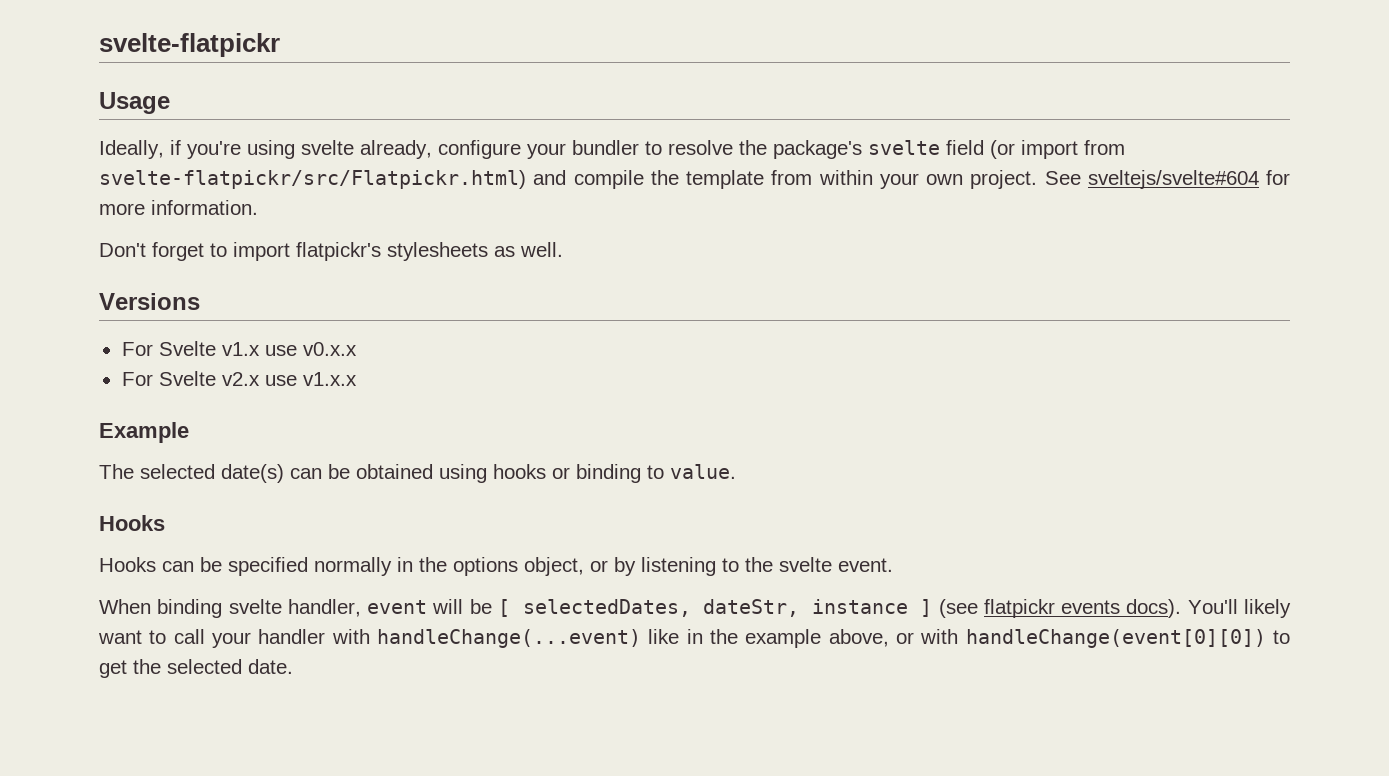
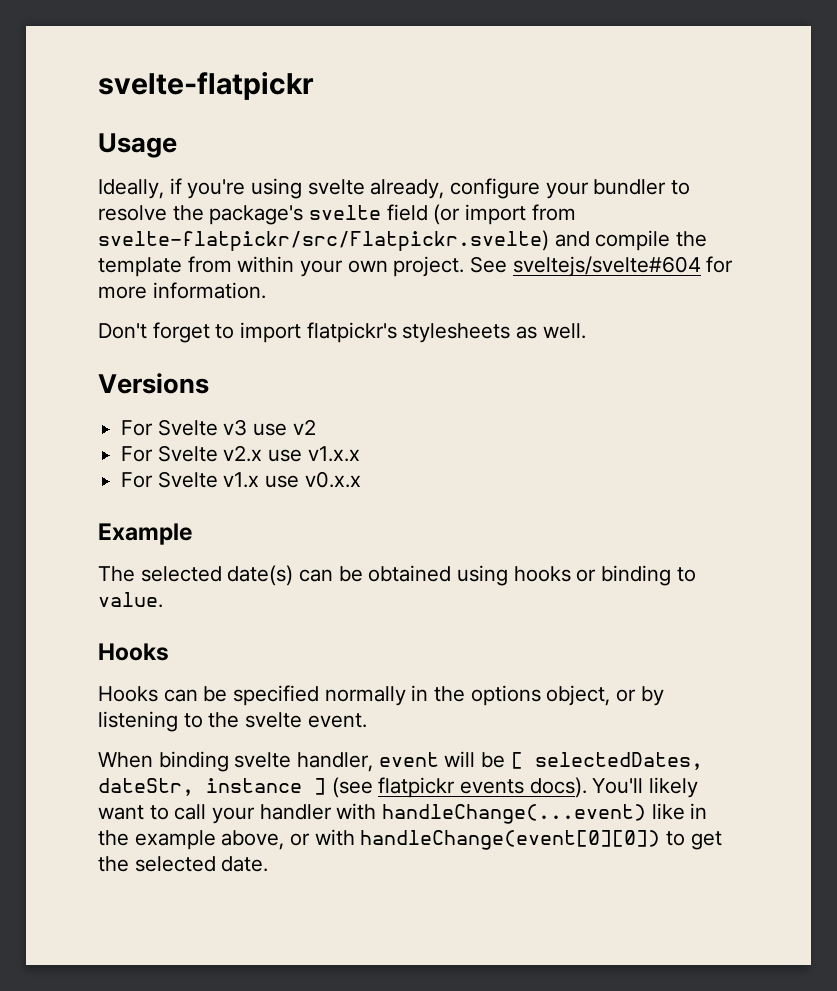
- Ideally, if you're using svelte already, configure your bundler to resolve the package's svelte field (or import from svelte-flatpickr/src/Flatpickr.html) and compile the template from within your own project.
+ Ideally, if you're using svelte already, configure your bundler to resolve the package's svelte field (or import from svelte-flatpickr/src/Flatpickr.svelte) and compile the template from within your own project.
- For Svelte v1.x use v0.x.x
+ For Svelte v3 use v2
+ For Svelte v1.x use v0.x.x

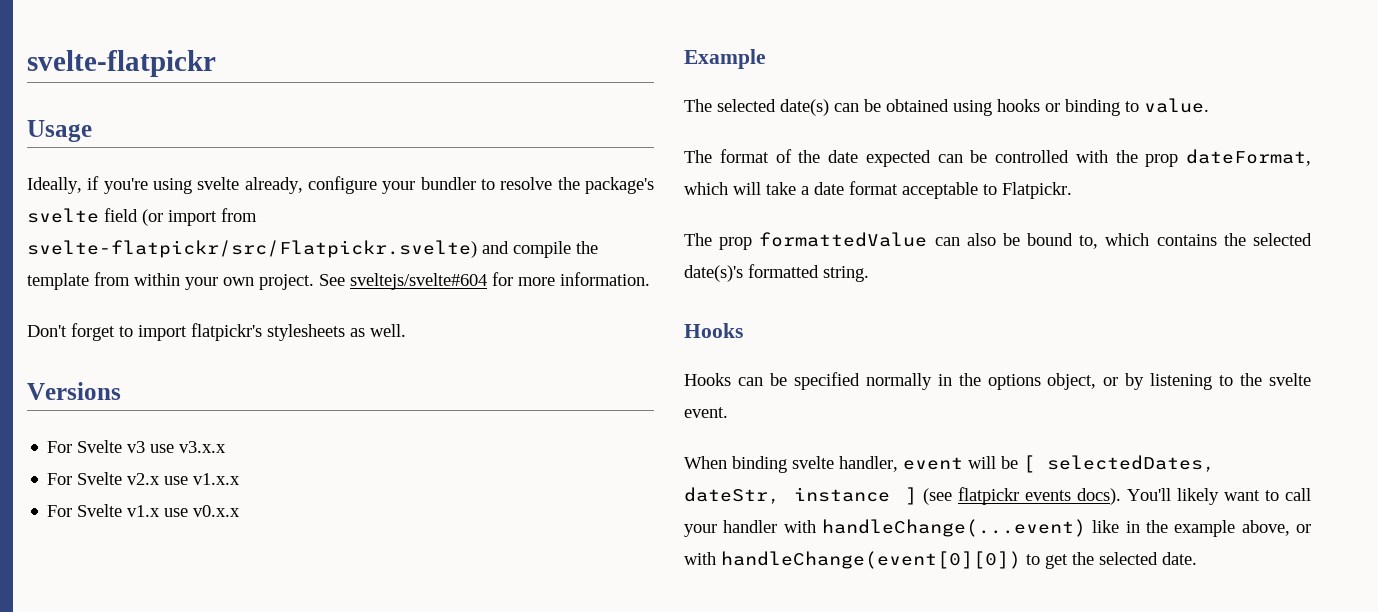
- For Svelte v3 use v2
+ For Svelte v3 use v3.x.x
+ The format of the date expected can be controlled with the prop dateFormat, which will take a date format acceptable to Flatpickr.
+ The prop formattedValue can also be bound to, which contains the selected date(s)'s formatted string.

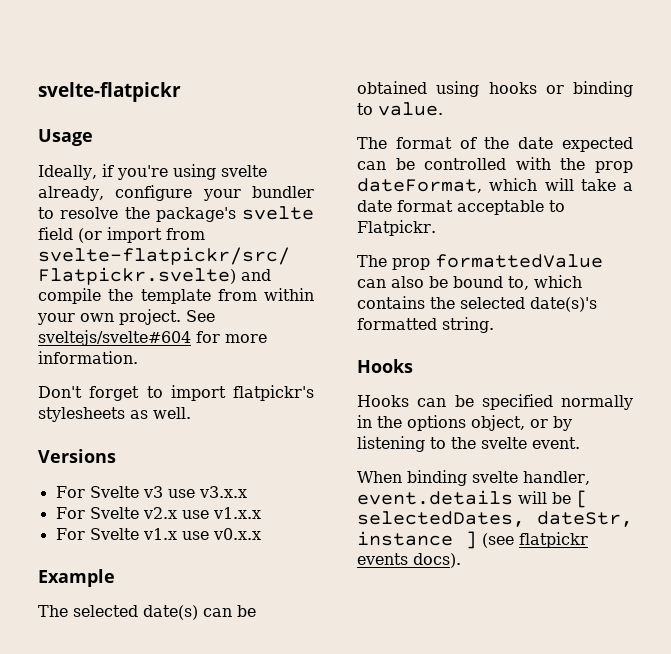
- When binding svelte handler, event will be [ selectedDates, dateStr, instance ] (see flatpickr events docs). You'll likely want to call your handler with handleChange(...event) like in the example above, or with handleChange(event[0][0]) to get the selected date.
+ When binding svelte handler, event.details will be [ selectedDates, dateStr, instance ] (see flatpickr events docs).

